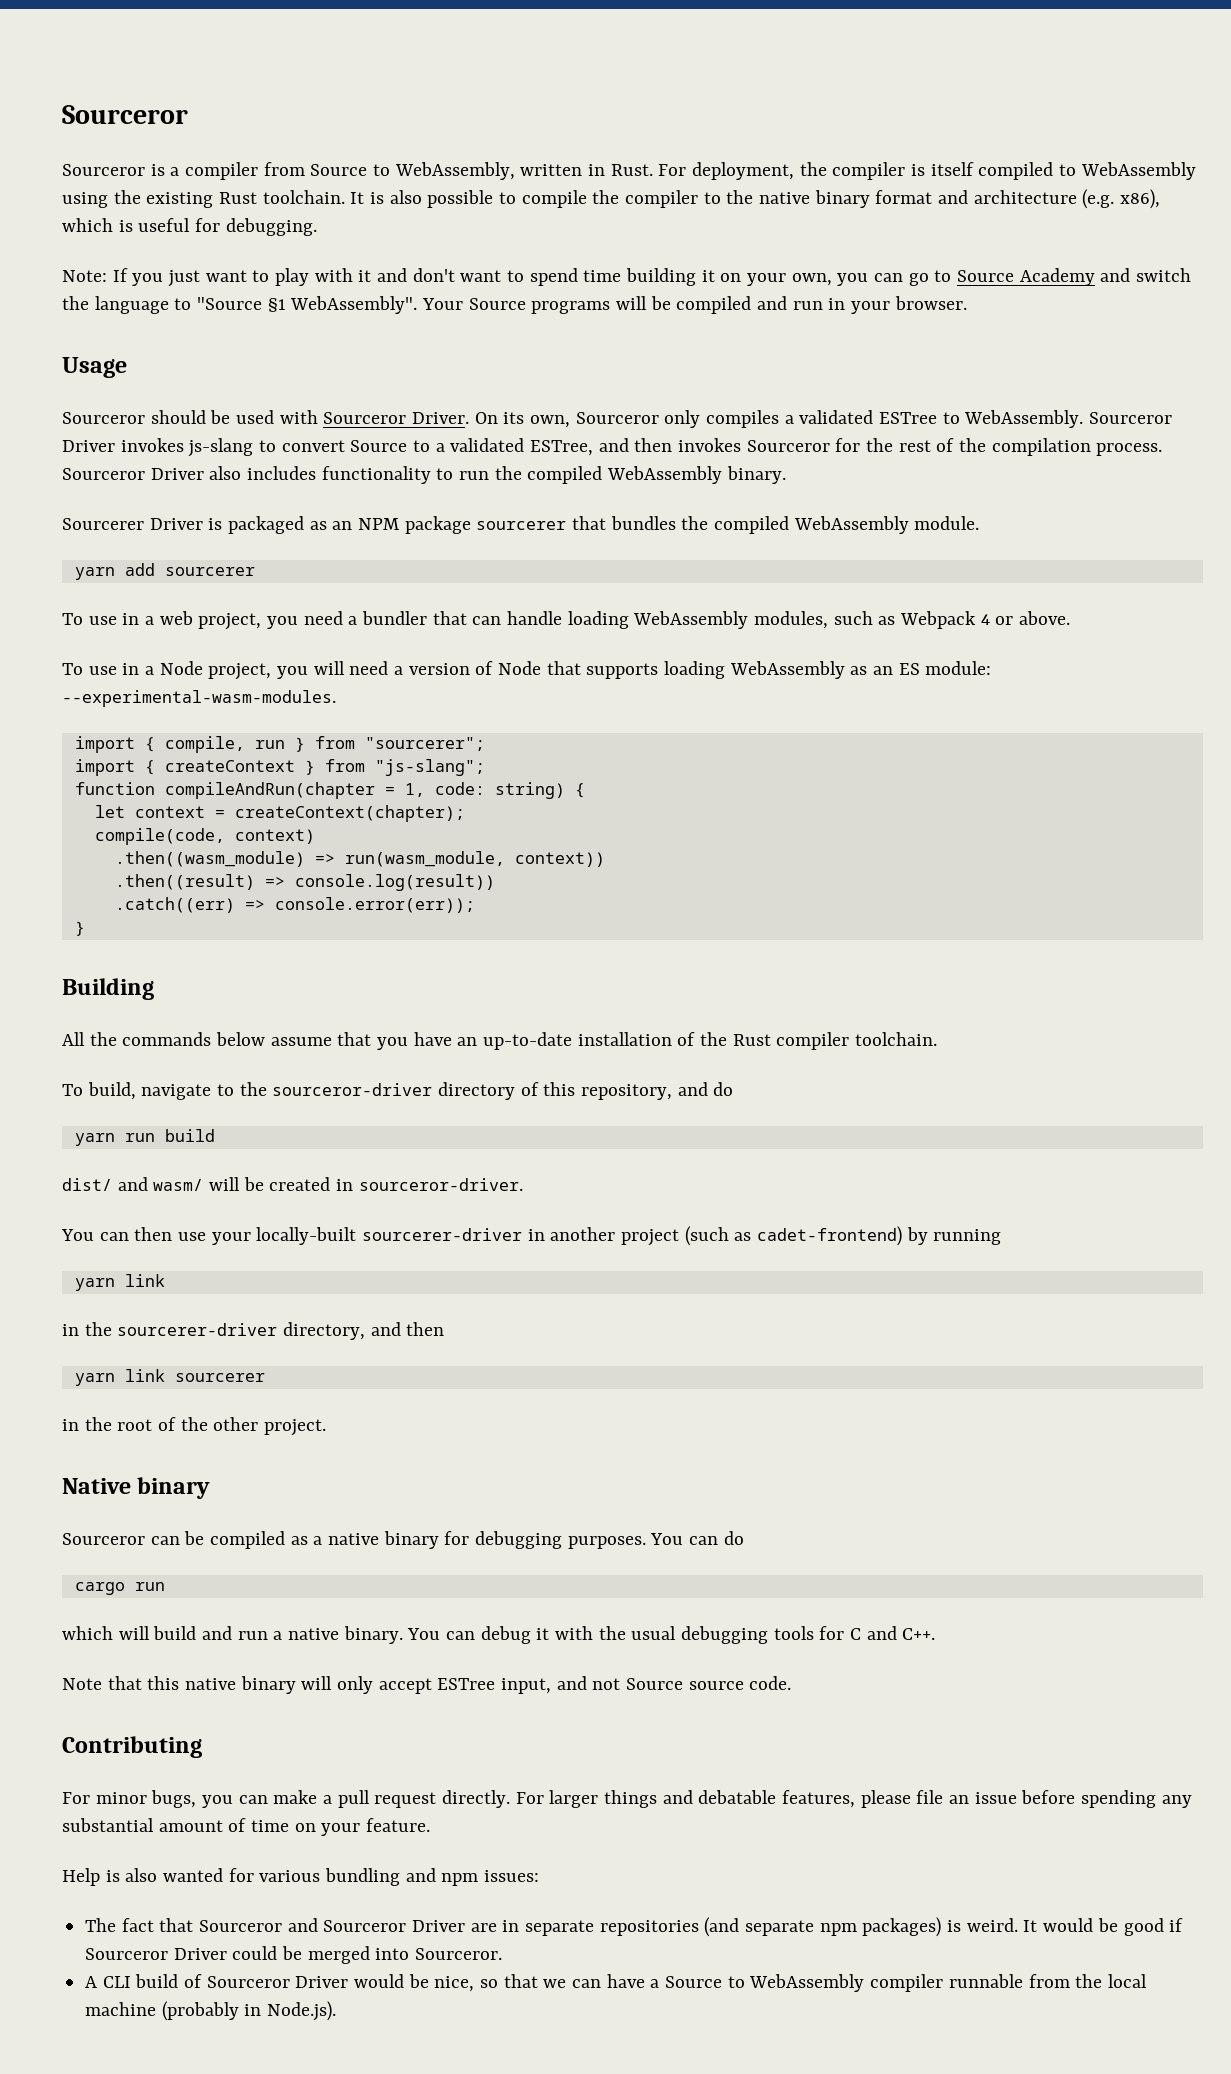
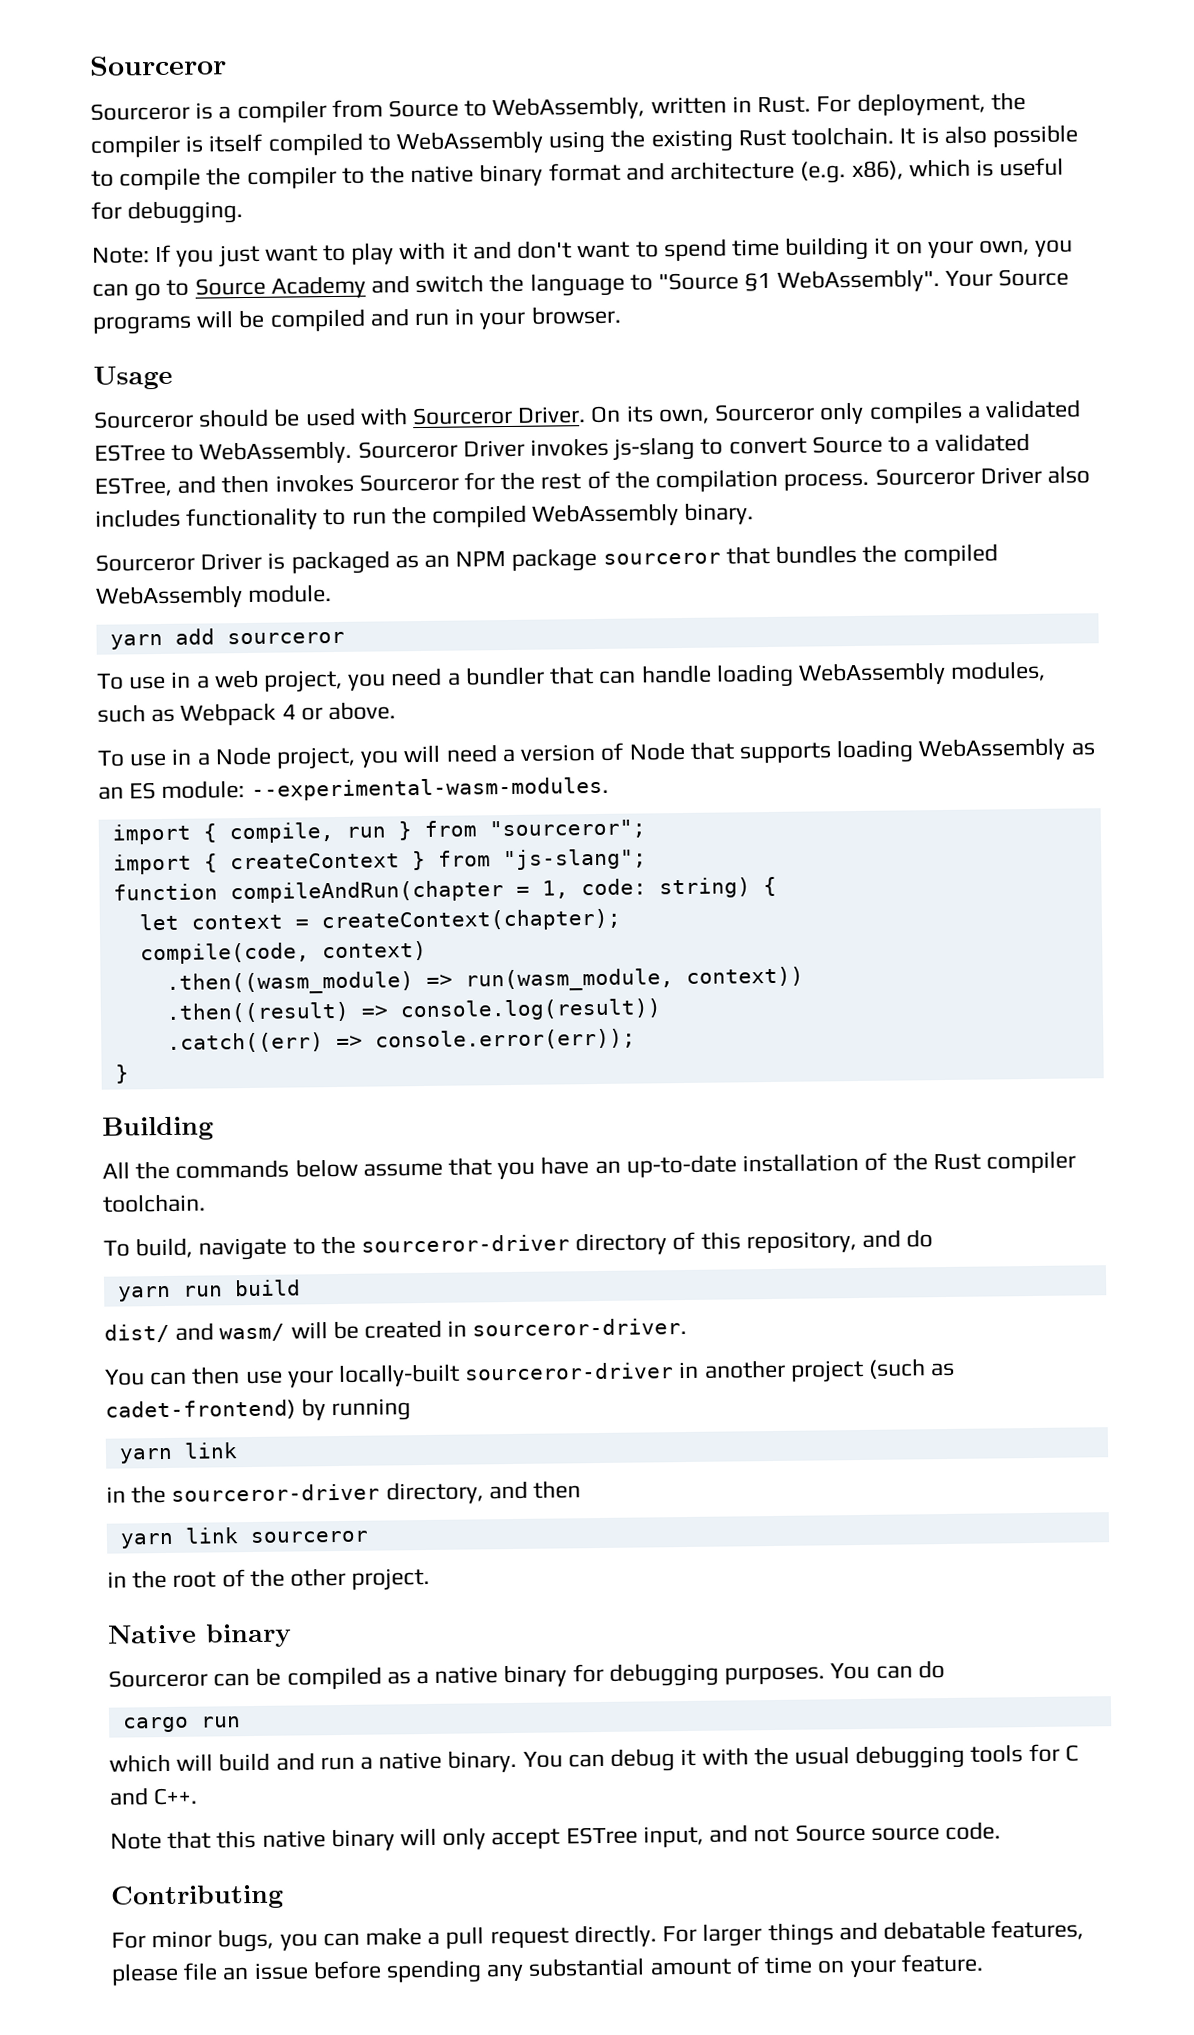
- Sourcerer Driver is packaged as an NPM package sourcerer that bundles the compiled WebAssembly module.
+ Sourceror Driver is packaged as an NPM package sourceror that bundles the compiled WebAssembly module.
- yarn add sourcerer
+ yarn add sourceror
- import { compile, run } from "sourcerer";
+ import { compile, run } from "sourceror";
- You can then use your locally-built sourcerer-driver in another project (such as cadet-frontend) by running
+ You can then use your locally-built sourceror-driver in another project (such as cadet-frontend) by running
- in the sourcerer-driver directory, and then
+ in the sourceror-driver directory, and then
- yarn link sourcerer
+ yarn link sourceror
- Help is also wanted for various bundling and npm issues:
- The fact that Sourceror and Sourceror Driver are in separate repositories (and separate npm packages) is weird. It would be good if Sourceror Driver could be merged into Sourceror.
- A CLI build of Sourceror Driver would be nice, so that we can have a Source to WebAssembly compiler runnable from the local machine (probably in Node.js).

